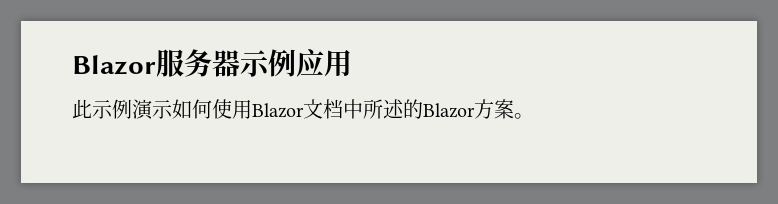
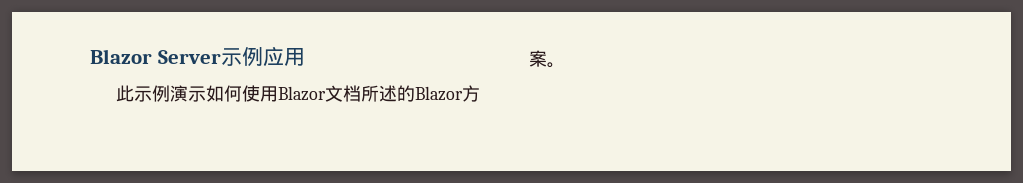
- Blazor服务器示例应用
+ Blazor Server示例应用
- 此示例演示如何使用Blazor文档中所述的Blazor方案。
+ 此示例演示如何使用Blazor文档所述的Blazor方案。

